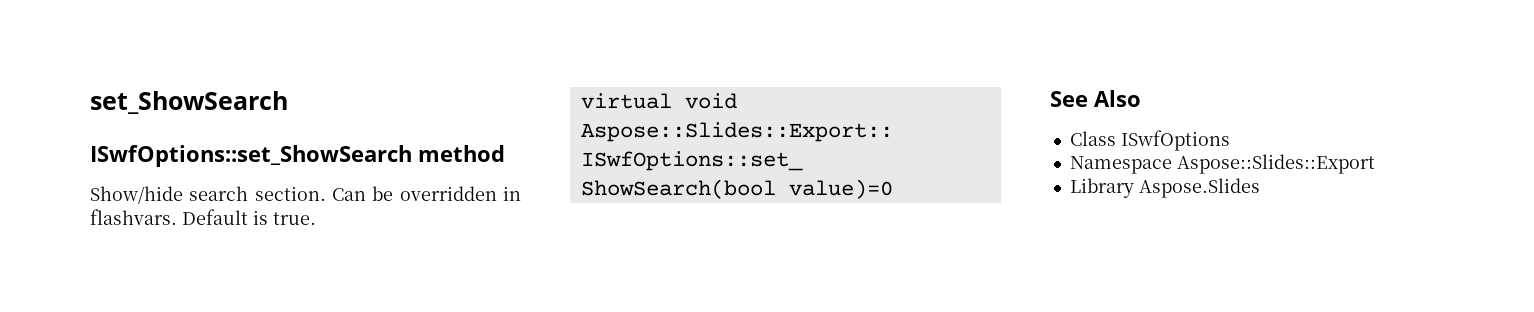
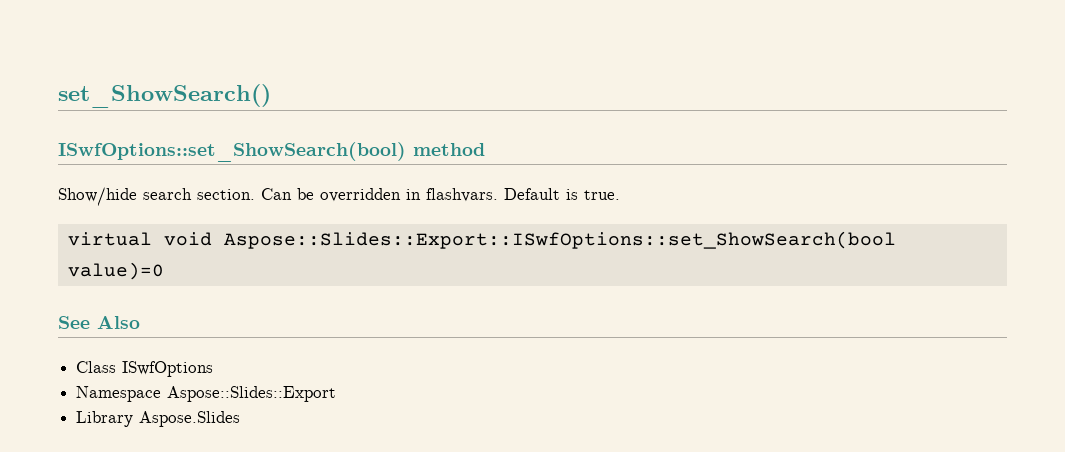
- set_ShowSearch
- ISwfOptions::set_ShowSearch method
+ set_ShowSearch()
+ ISwfOptions::set_ShowSearch(bool) method

